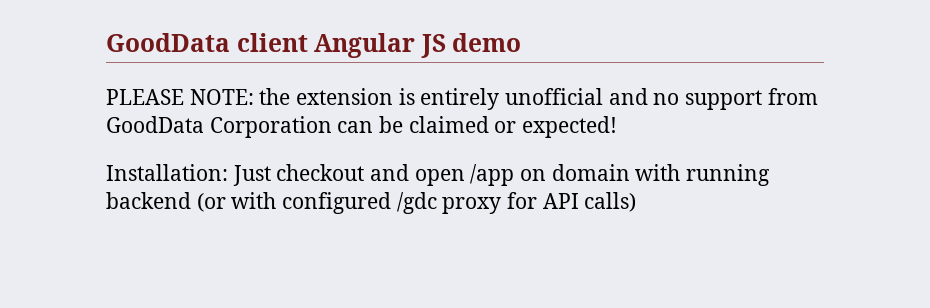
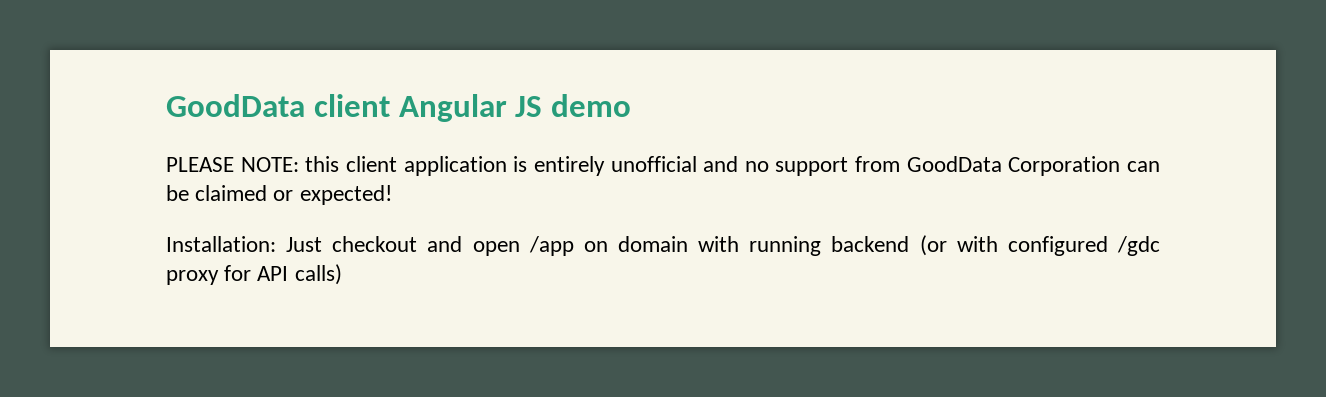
- PLEASE NOTE: the extension is entirely unofficial and no support from GoodData Corporation can be claimed or expected!
+ PLEASE NOTE: this client application is entirely unofficial and no support from GoodData Corporation can be claimed or expected!

